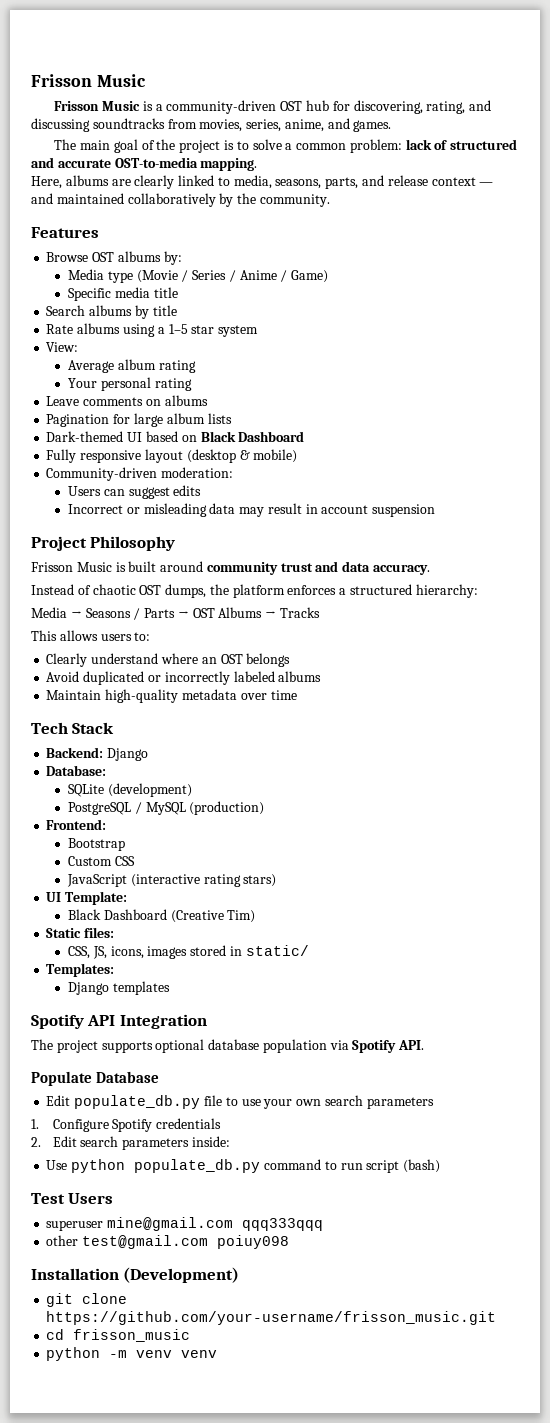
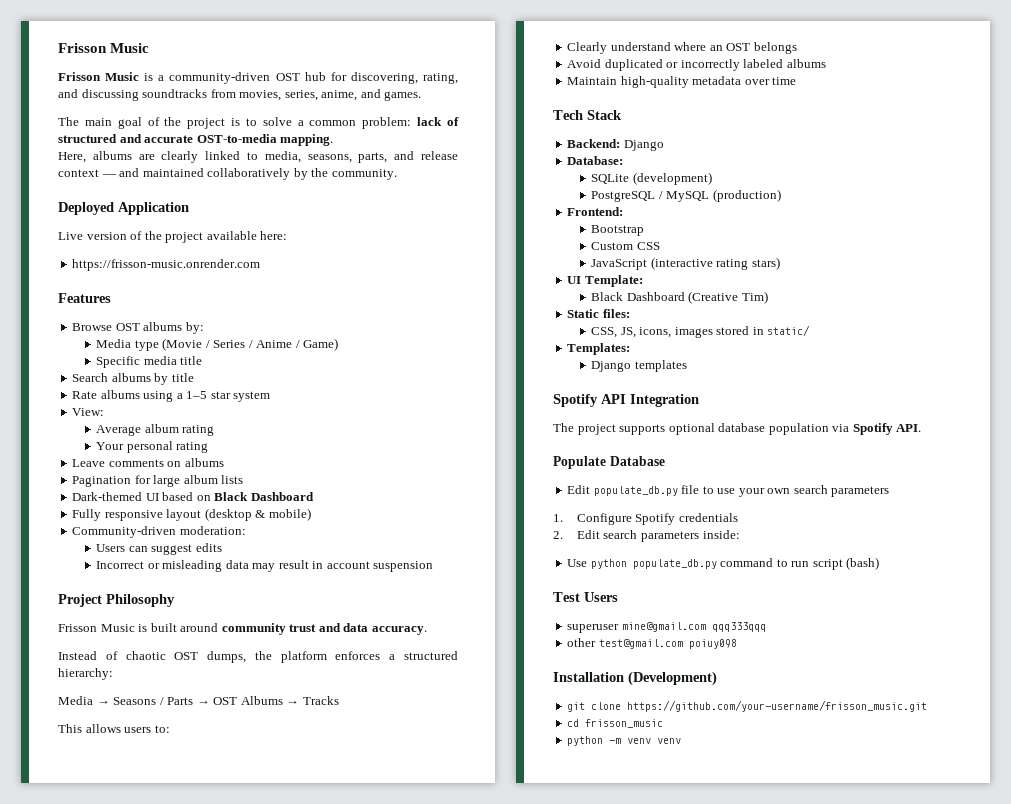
+ Deployed Application
+ Live version of the project available here:
+ https://frisson-music.onrender.com

